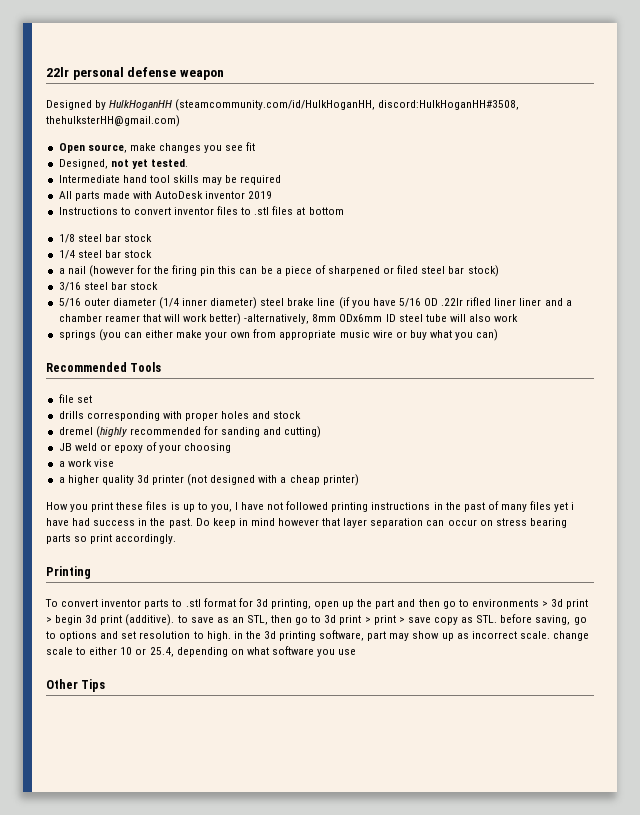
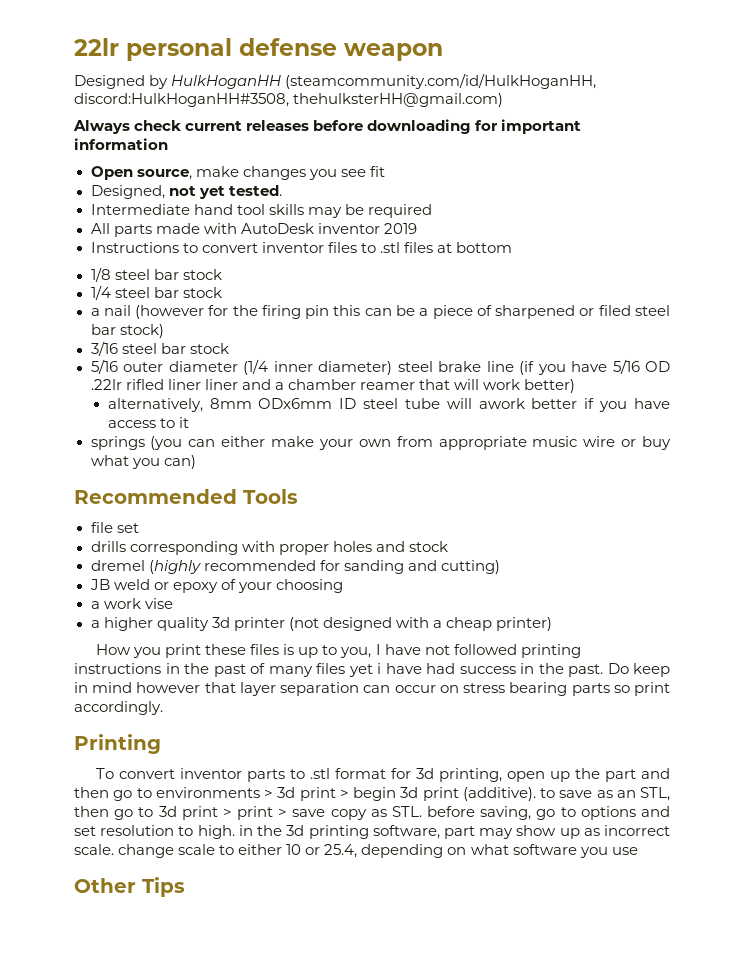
+ Always check current releases before downloading for important information
- 5/16 outer diameter (1/4 inner diameter) steel brake line (if you have 5/16 OD .22lr rifled liner liner and a chamber reamer that will work better) -alternatively, 8mm ODx6mm ID steel tube will also work
+ 5/16 outer diameter (1/4 inner diameter) steel brake line (if you have 5/16 OD .22lr rifled liner liner and a chamber reamer that will work better)
+ alternatively, 8mm ODx6mm ID steel tube will awork better if you have access to it

